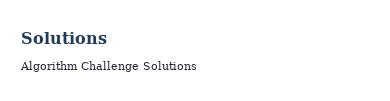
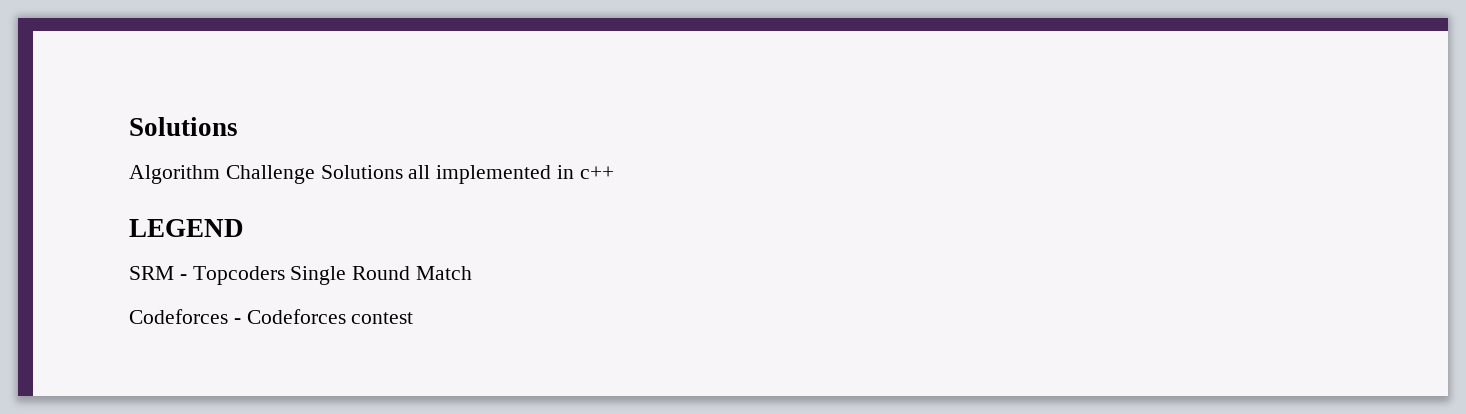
- Algorithm Challenge Solutions
+ Algorithm Challenge Solutions all implemented in c++
+ LEGEND
+ SRM - Topcoders Single Round Match
+ Codeforces - Codeforces contest

